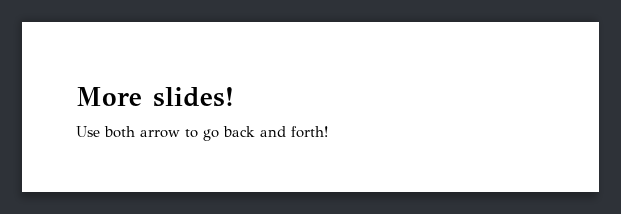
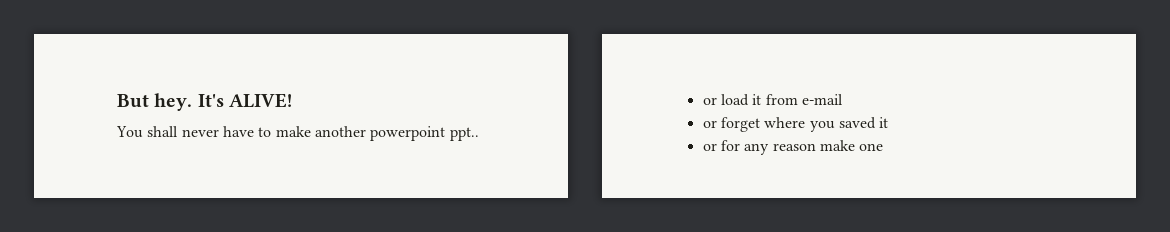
- More slides!
- Use both arrow to go back and forth!
+ But hey. It's ALIVE!
+ You shall never have to make another powerpoint ppt..
+ or load it from e-mail
+ or forget where you saved it
+ or for any reason make one

